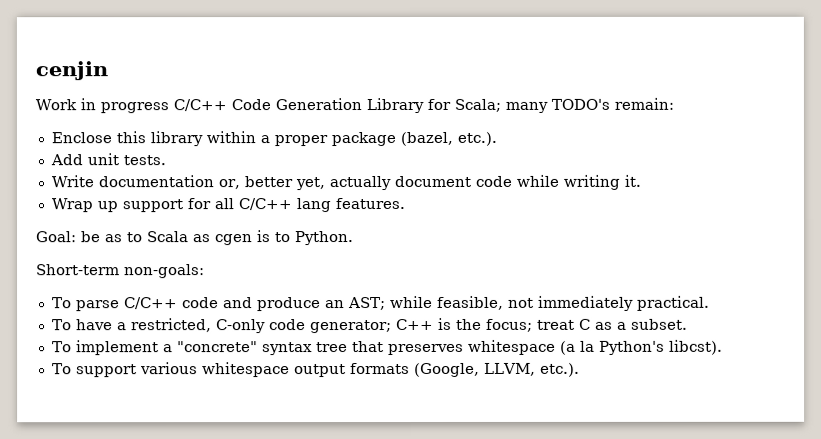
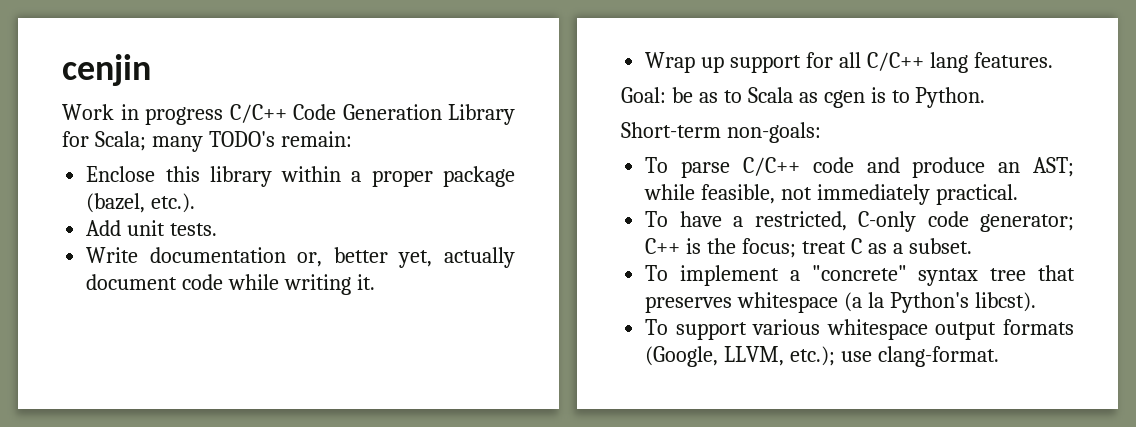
- To support various whitespace output formats (Google, LLVM, etc.).
+ To support various whitespace output formats (Google, LLVM, etc.); use clang-format.

